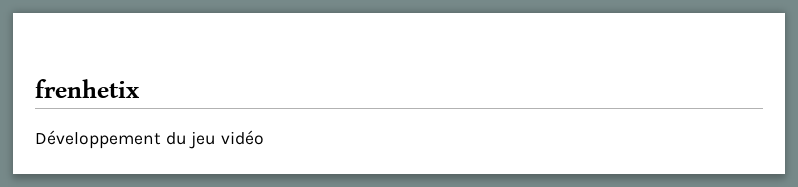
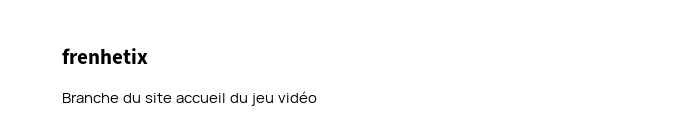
- Développement du jeu vidéo
+ Branche du site accueil du jeu vidéo

